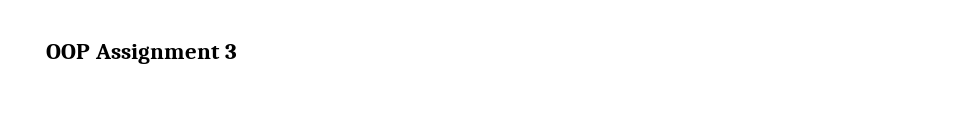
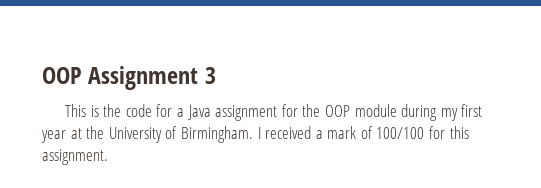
+ This is the code for a Java assignment for the OOP module during my first year at the University of Birmingham. I received a mark of 100/100 for this assignment.

